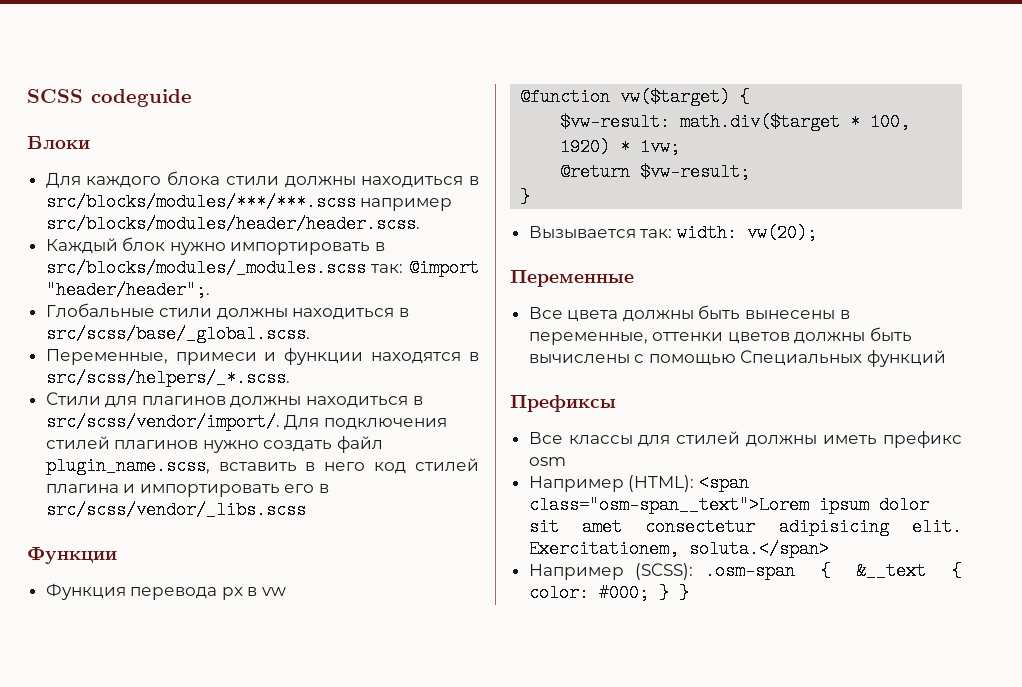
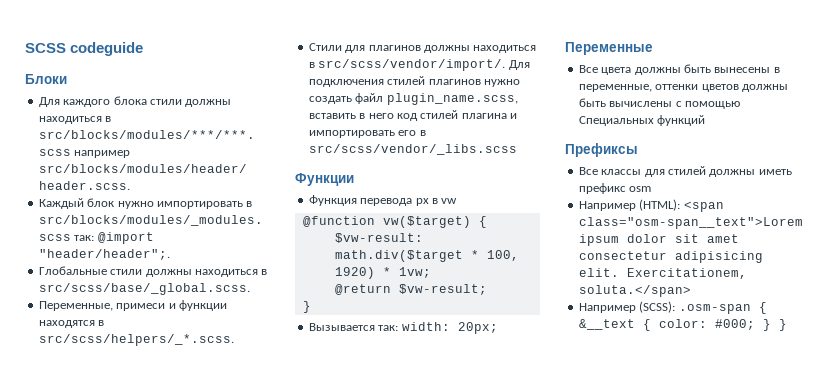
- Вызывается так: width: vw(20);
+ Вызывается так: width: 20px;

